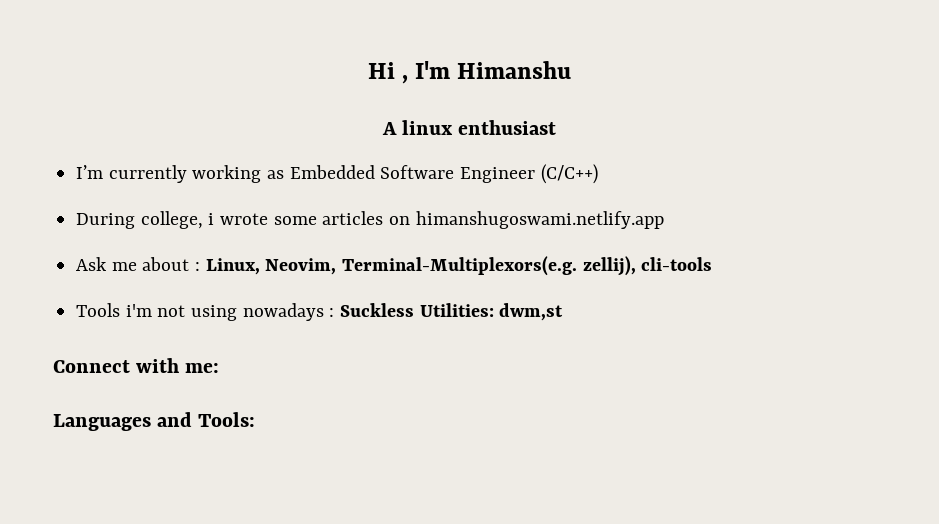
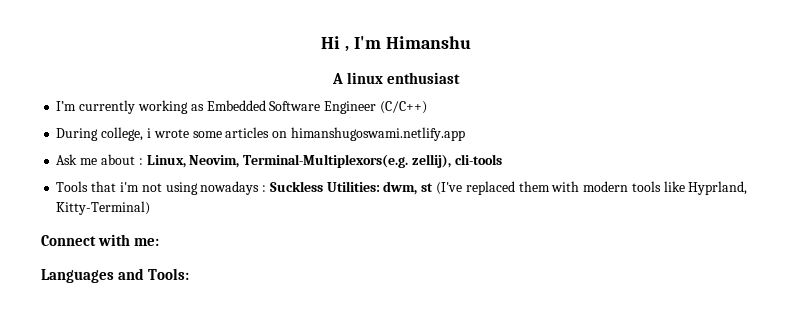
- Tools i'm not using nowadays : Suckless Utilities: dwm,st
+ Tools that i'm not using nowadays : Suckless Utilities: dwm, st (I've replaced them with modern tools like Hyprland, Kitty-Terminal)

